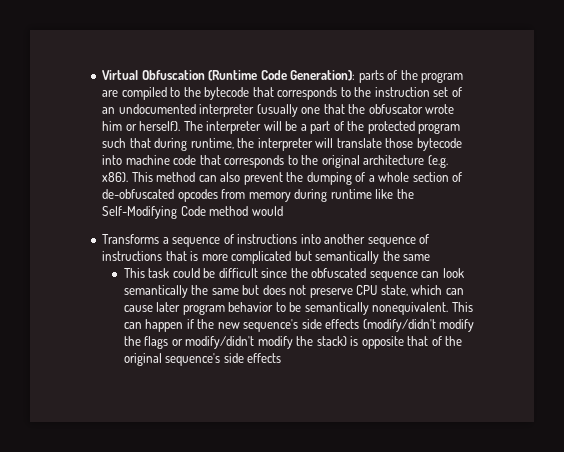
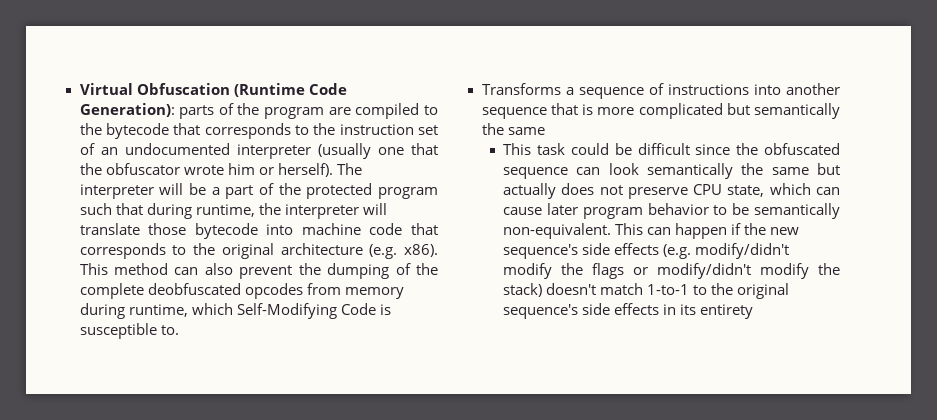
- This method can also prevent the dumping of a whole section of de-obfuscated opcodes from memory during runtime like the Self-Modifying Code method would
+ This method can also prevent the dumping of the complete deobfuscated opcodes from memory during runtime, which Self-Modifying Code is susceptible to.
- Transforms a sequence of instructions into another sequence of instructions that is more complicated but semantically the same
+ Transforms a sequence of instructions into another sequence that is more complicated but semantically the same
- This task could be difficult since the obfuscated sequence can look semantically the same but does not preserve CPU state, which can cause later program behavior to be semantically nonequivalent.
+ This task could be difficult since the obfuscated sequence can look semantically the same but actually does not preserve CPU state, which can cause later program behavior to be semantically non-equivalent.
- This can happen if the new sequence's side effects (modify/didn't modify the flags or modify/didn't modify the stack) is opposite that of the original sequence's side effects
+ This can happen if the new sequence's side effects (e.g. modify/didn't modify the flags or modify/didn't modify the stack) doesn't match 1-to-1 to the original sequence's side effects in its entirety

